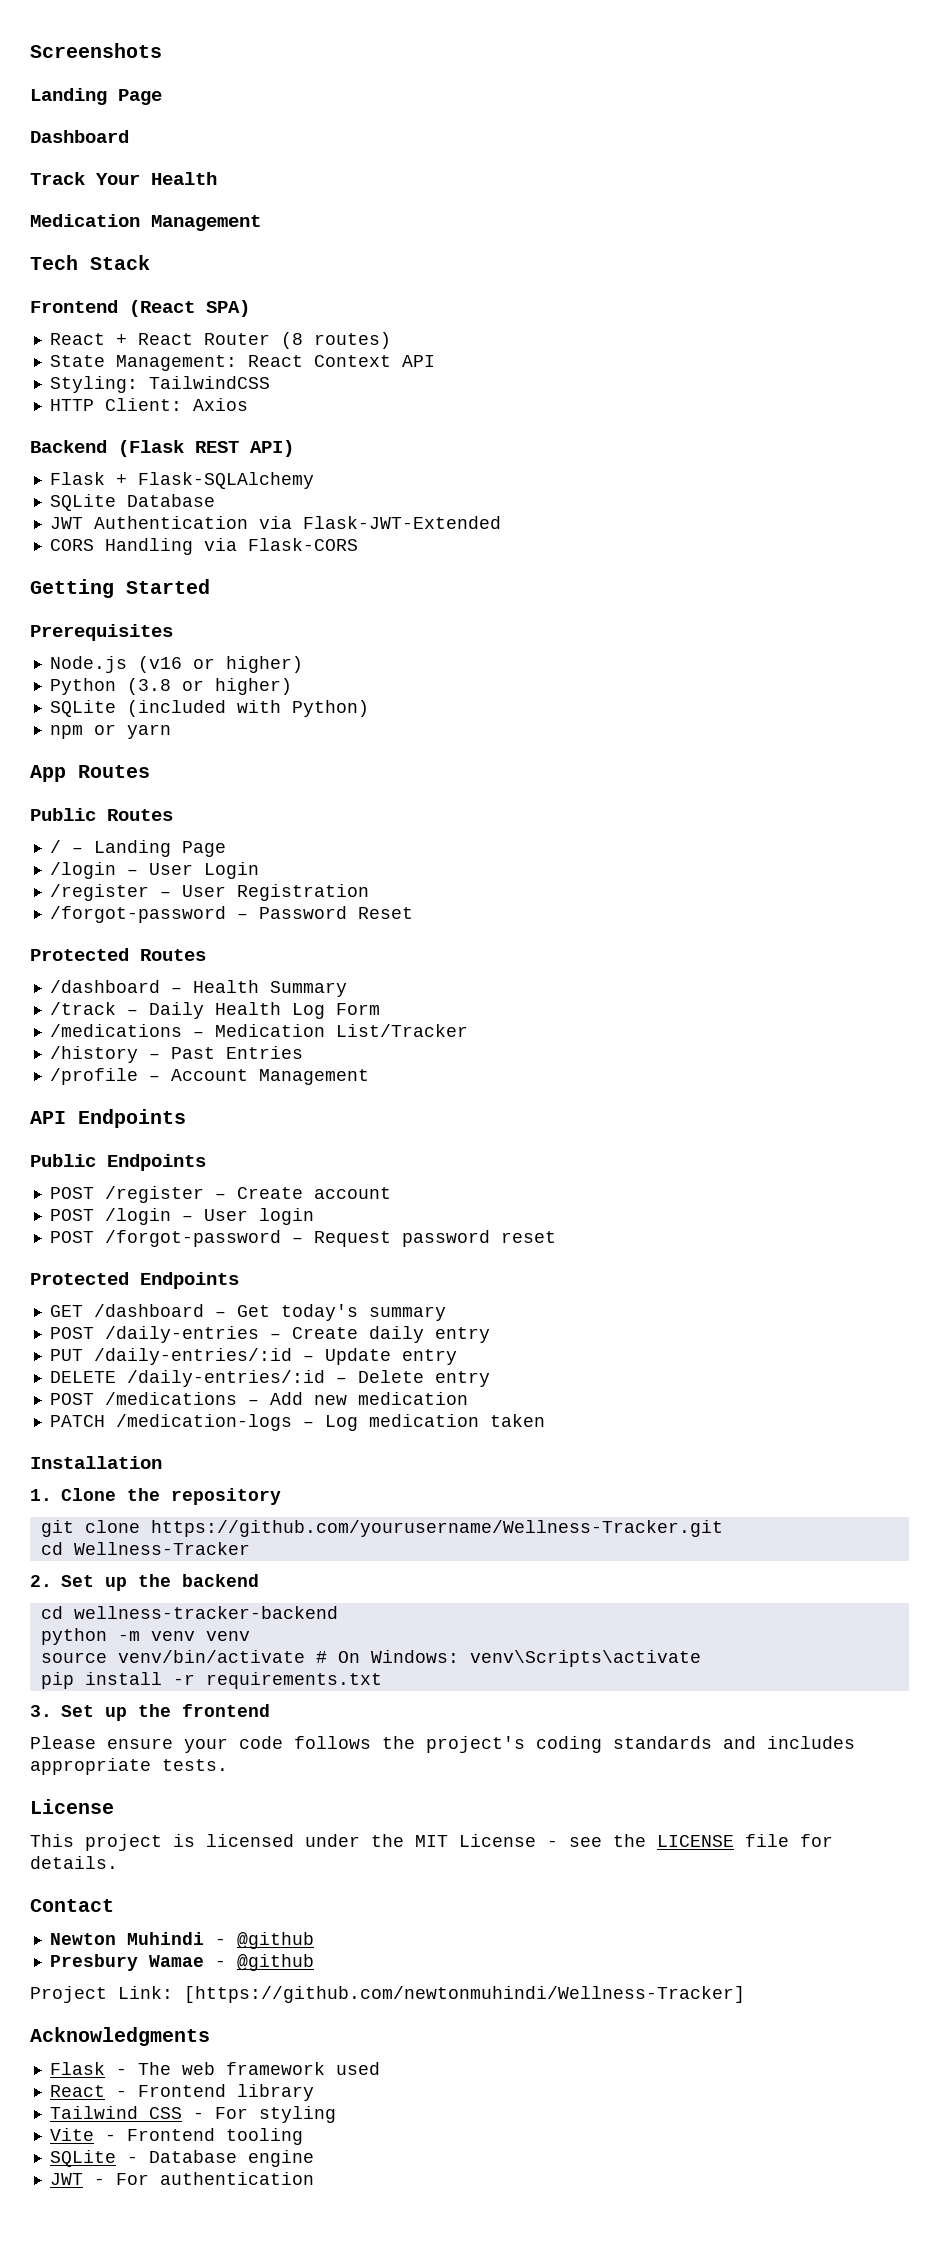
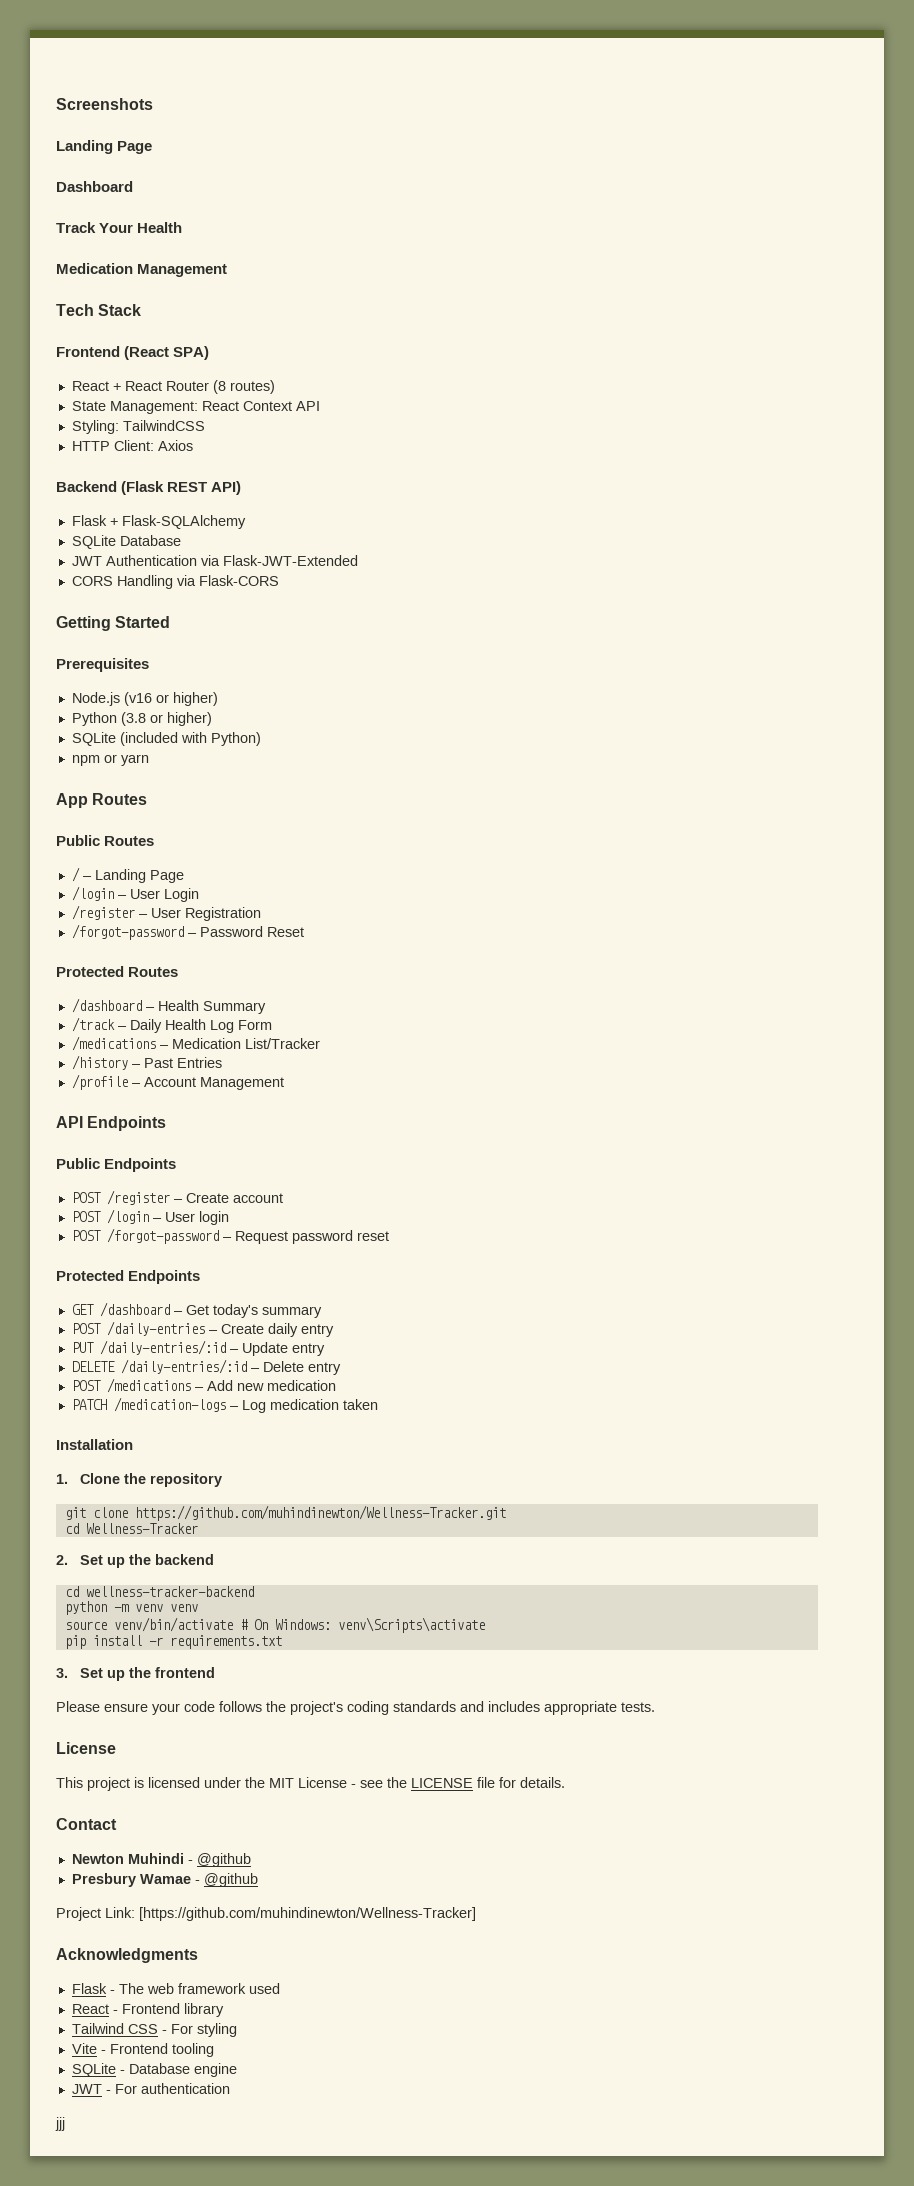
- git clone https://github.com/yourusername/Wellness-Tracker.git
+ git clone https://github.com/muhindinewton/Wellness-Tracker.git
- Project Link: [https://github.com/newtonmuhindi/Wellness-Tracker]
+ Project Link: [https://github.com/muhindinewton/Wellness-Tracker]
+ jjj

